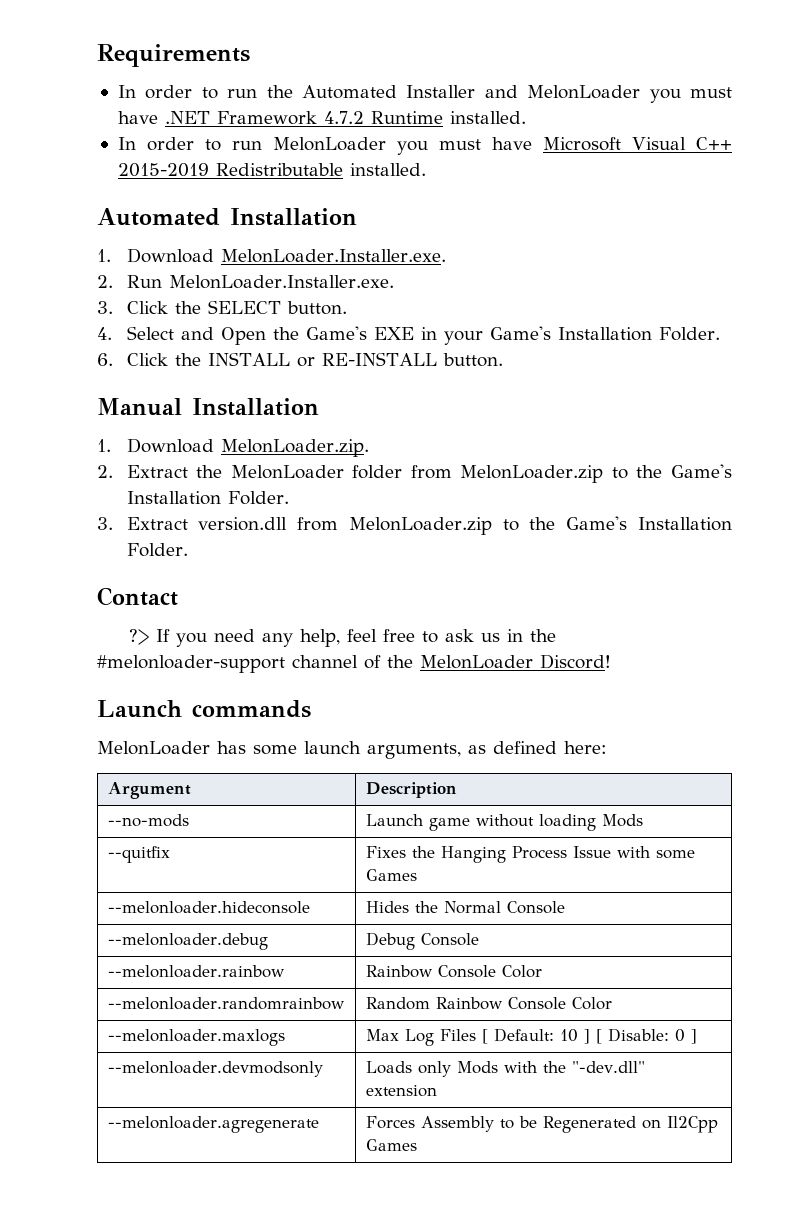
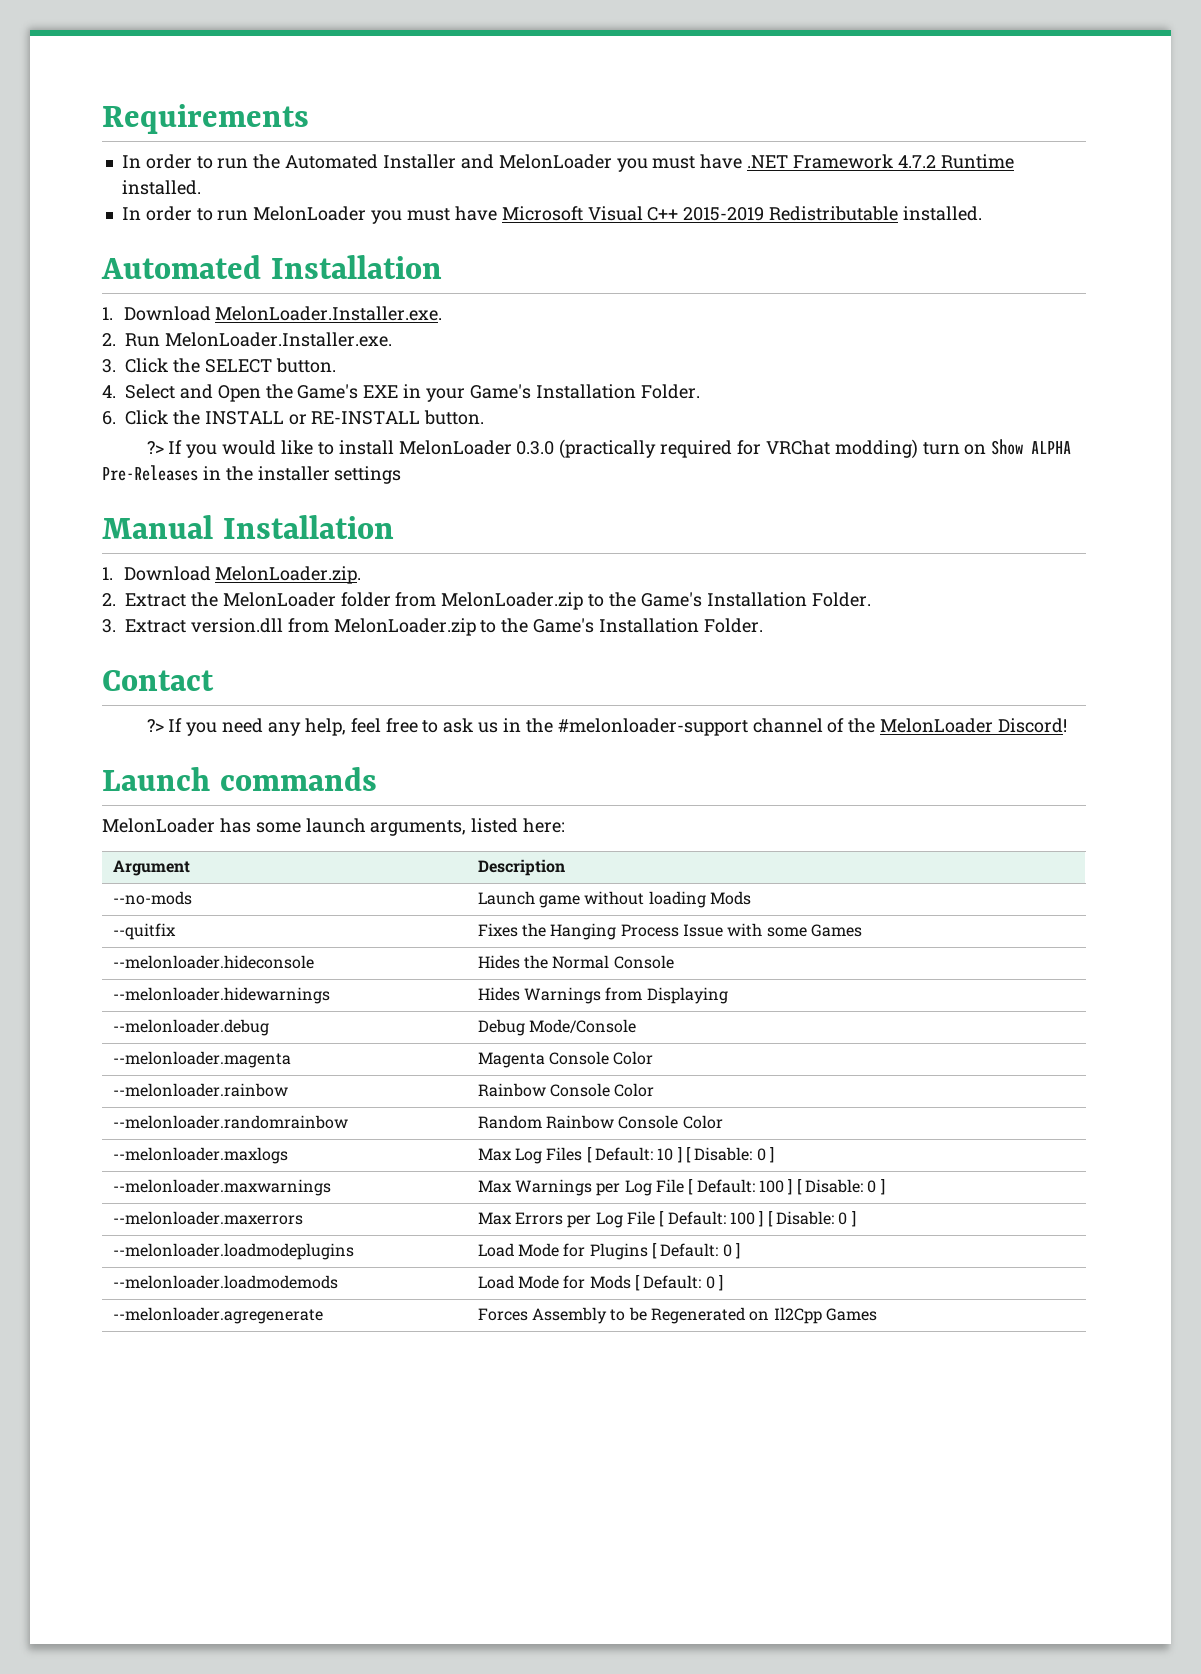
+ ?> If you would like to install MelonLoader 0.3.0 (practically required for VRChat modding) turn on Show ALPHA Pre-Releases in the installer settings
- MelonLoader has some launch arguments, as defined here:
+ MelonLoader has some launch arguments, listed here:
+ --melonloader.hidewarnings | Hides Warnings from Displaying
- --melonloader.debug | Debug Console
+ --melonloader.debug | Debug Mode/Console
+ --melonloader.magenta | Magenta Console Color
- --melonloader.devmodsonly | Loads only Mods with the "-dev.dll" extension
+ --melonloader.maxwarnings | Max Warnings per Log File [ Default: 100 ] [ Disable: 0 ]
+ --melonloader.maxerrors | Max Errors per Log File [ Default: 100 ] [ Disable: 0 ]
+ --melonloader.loadmodeplugins | Load Mode for Plugins [ Default: 0 ]
+ --melonloader.loadmodemods | Load Mode for Mods [ Default: 0 ]

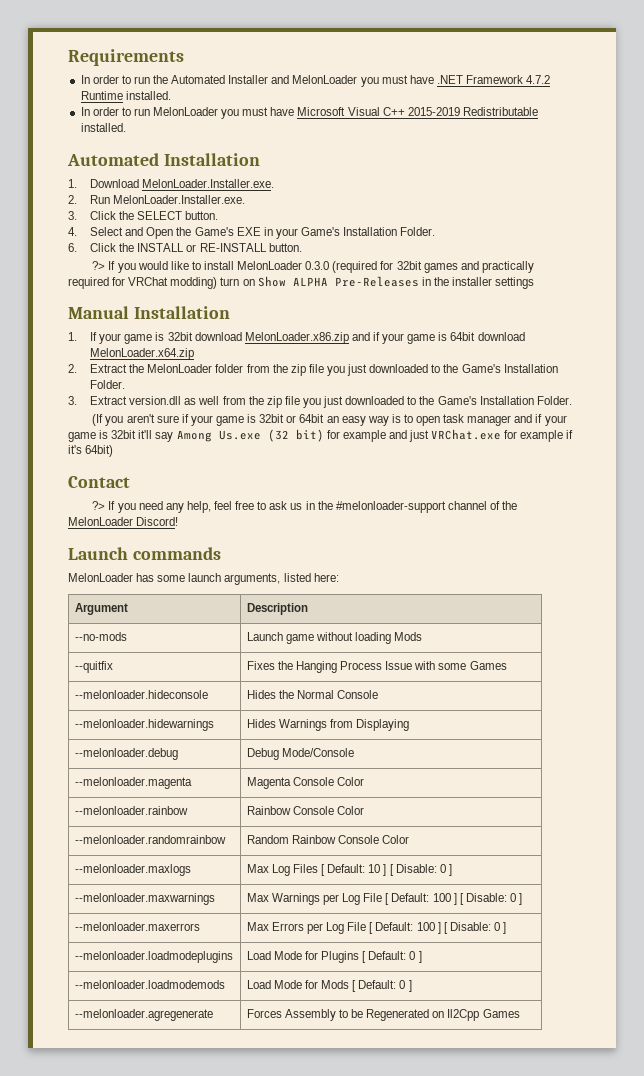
- ?> If you would like to install MelonLoader 0.3.0 (practically required for VRChat modding) turn on Show ALPHA Pre-Releases in the installer settings
+ ?> If you would like to install MelonLoader 0.3.0 (required for 32bit games and practically required for VRChat modding) turn on Show ALPHA Pre-Releases in the installer settings
- 1. Download MelonLoader.zip.
+ 1. If your game is 32bit download MelonLoader.x86.zip and if your game is 64bit download MelonLoader.x64.zip
- 2. Extract the MelonLoader folder from MelonLoader.zip to the Game's Installation Folder.
+ 2. Extract the MelonLoader folder from the zip file you just downloaded to the Game's Installation Folder.
- 3. Extract version.dll from MelonLoader.zip to the Game's Installation Folder.
+ 3. Extract version.dll as well from the zip file you just downloaded to the Game's Installation Folder.
+ (If you aren't sure if your game is 32bit or 64bit an easy way is to open task manager and if your game is 32bit it'll say Among Us.exe (32 bit) for example and just VRChat.exe for example if it's 64bit)

